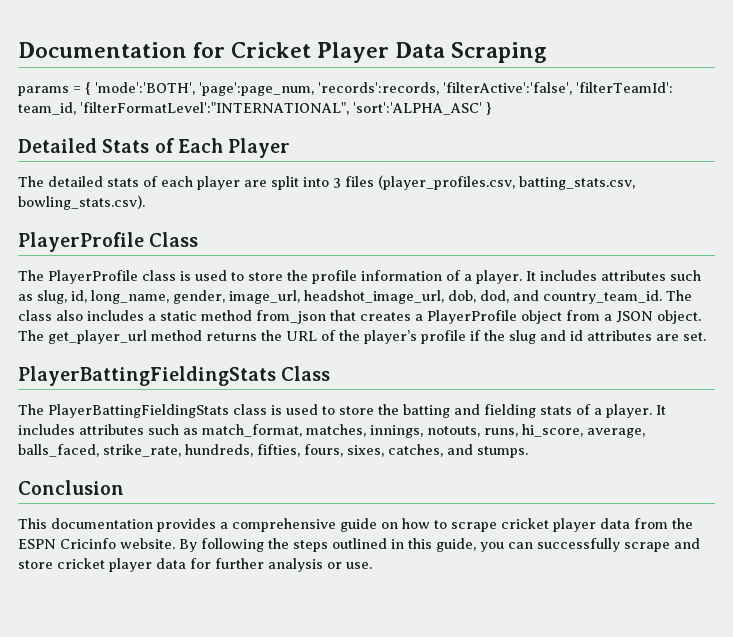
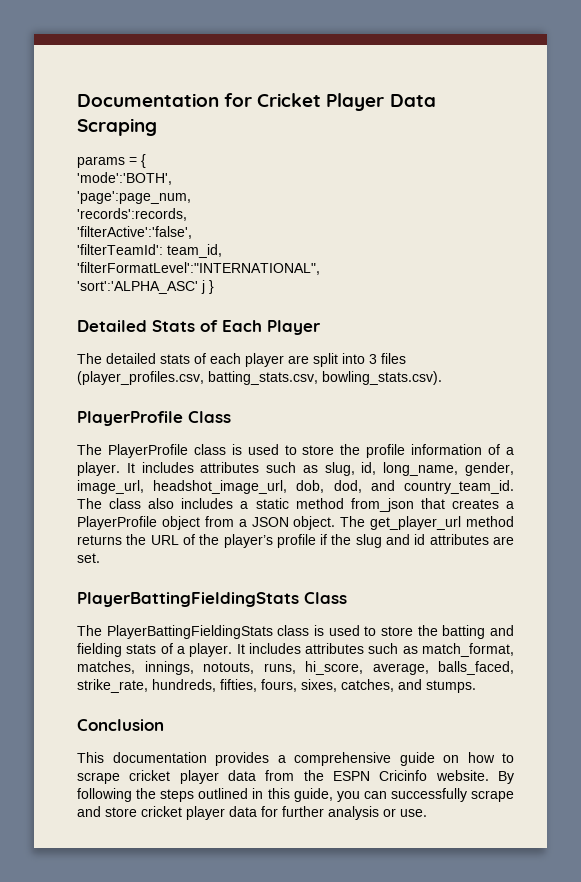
- params = { 'mode':'BOTH', 'page':page_num, 'records':records, 'filterActive':'false', 'filterTeamId': team_id, 'filterFormatLevel':"INTERNATIONAL", 'sort':'ALPHA_ASC' }
+ params = {
+ 'mode':'BOTH',
+ 'page':page_num,
+ 'records':records,
+ 'filterActive':'false',
+ 'filterTeamId': team_id,
+ 'filterFormatLevel':"INTERNATIONAL",
+ 'sort':'ALPHA_ASC' j }

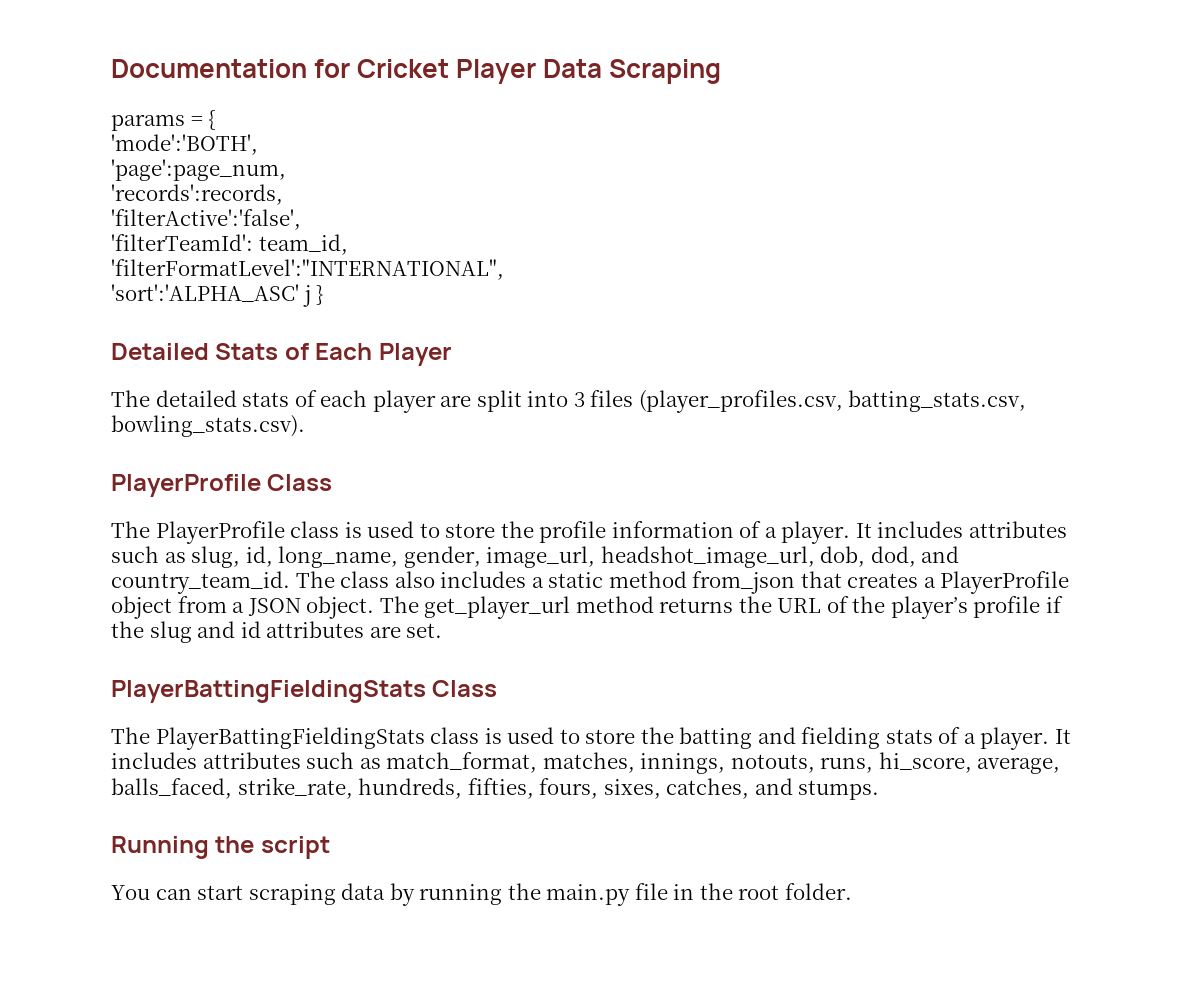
- Conclusion
- This documentation provides a comprehensive guide on how to scrape cricket player data from the ESPN Cricinfo website. By following the steps outlined in this guide, you can successfully scrape and store cricket player data for further analysis or use.
+ Running the script
+ You can start scraping data by running the main.py file in the root folder.

